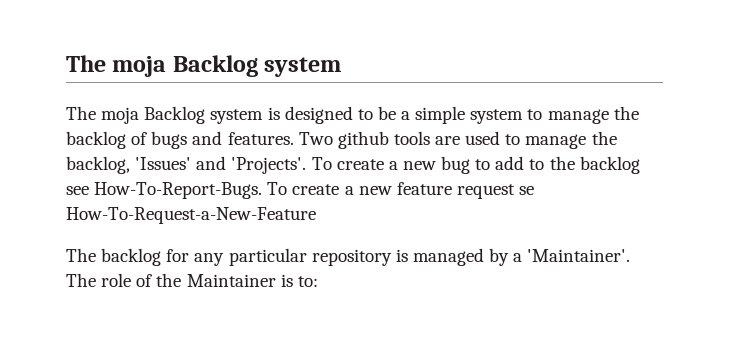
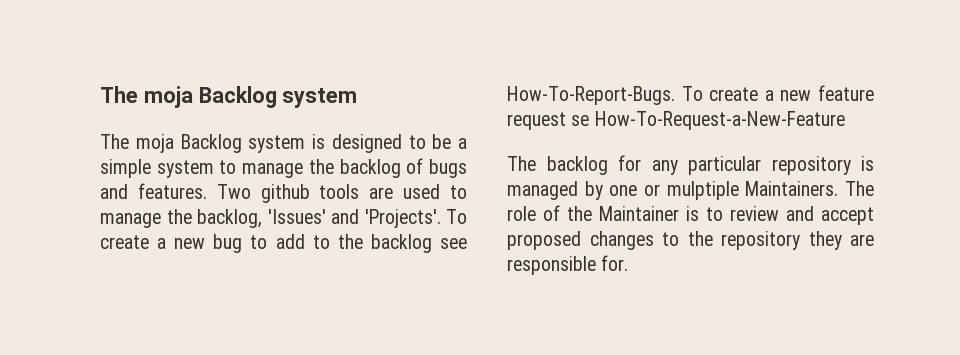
- The backlog for any particular repository is managed by a 'Maintainer'.
+ The backlog for any particular repository is managed by one or mulptiple Maintainers.
- The role of the Maintainer is to:
+ The role of the Maintainer is to review and accept proposed changes to the repository they are responsible for.

